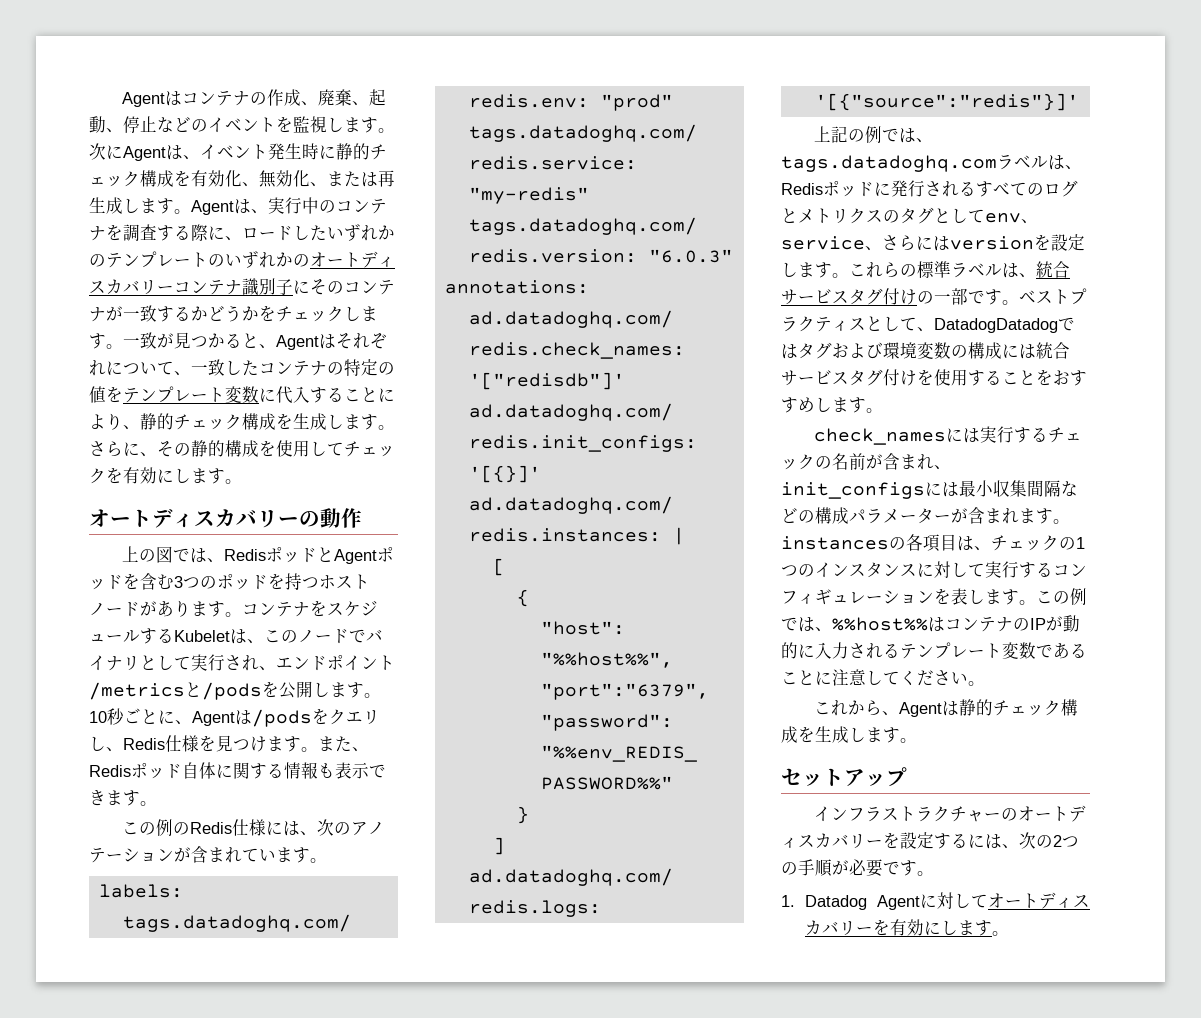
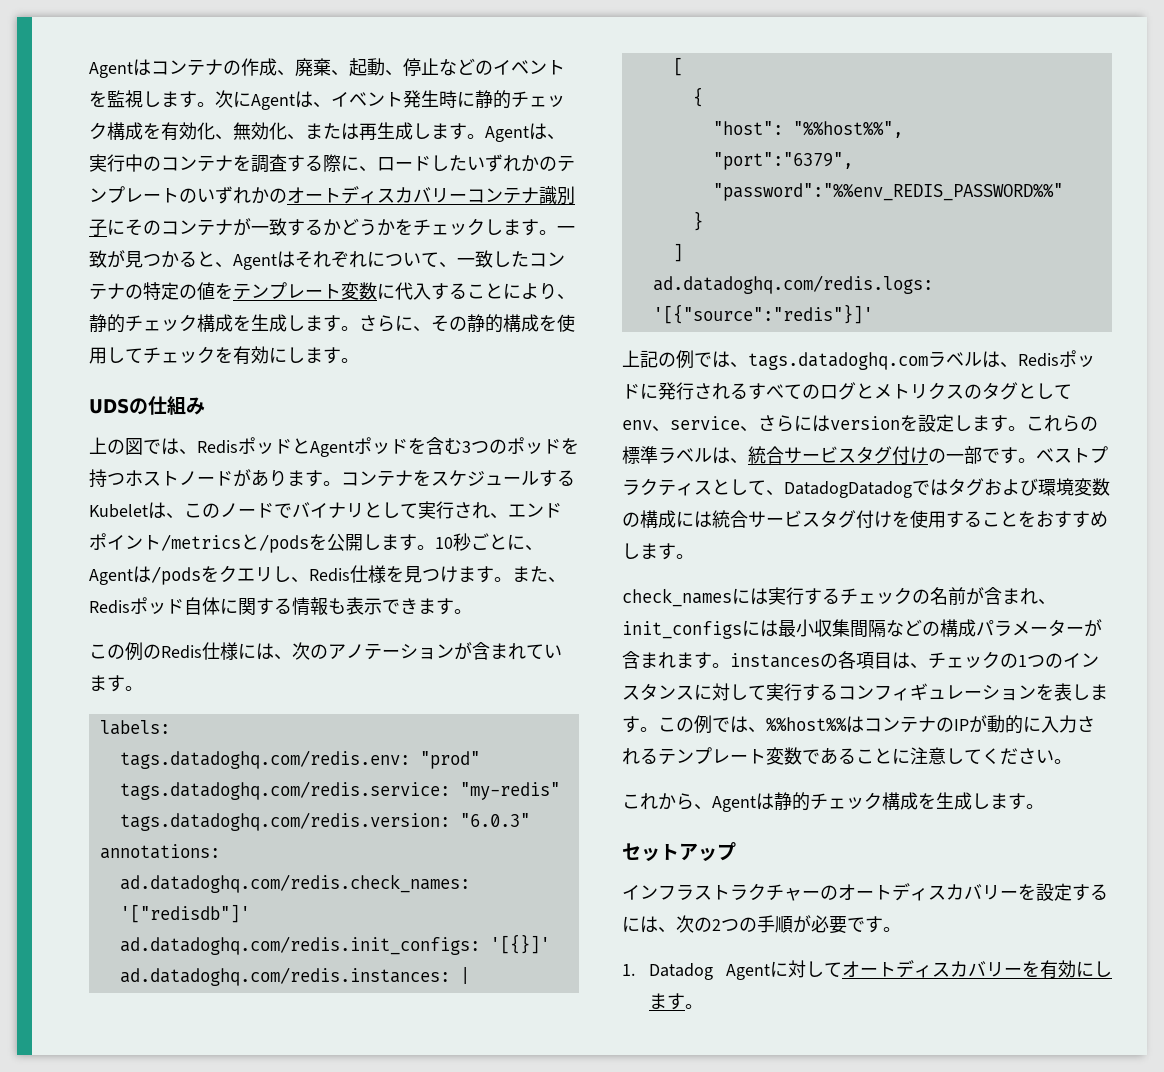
- オートディスカバリーの動作
+ UDSの仕組み

